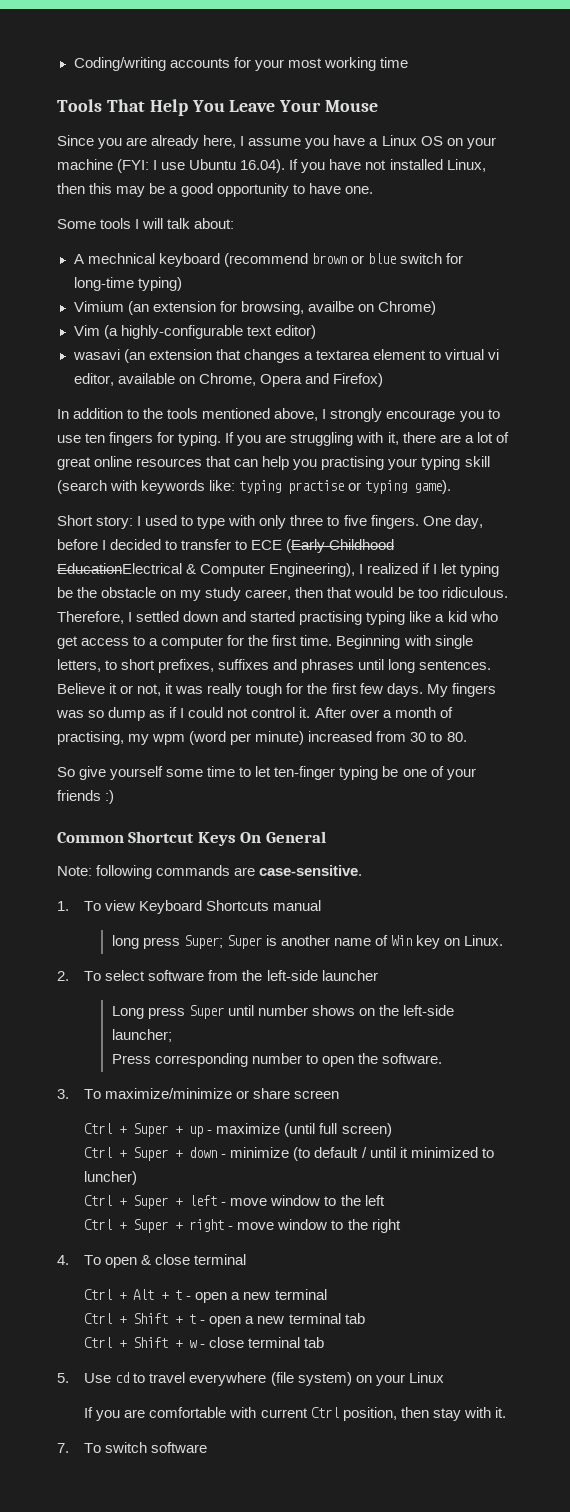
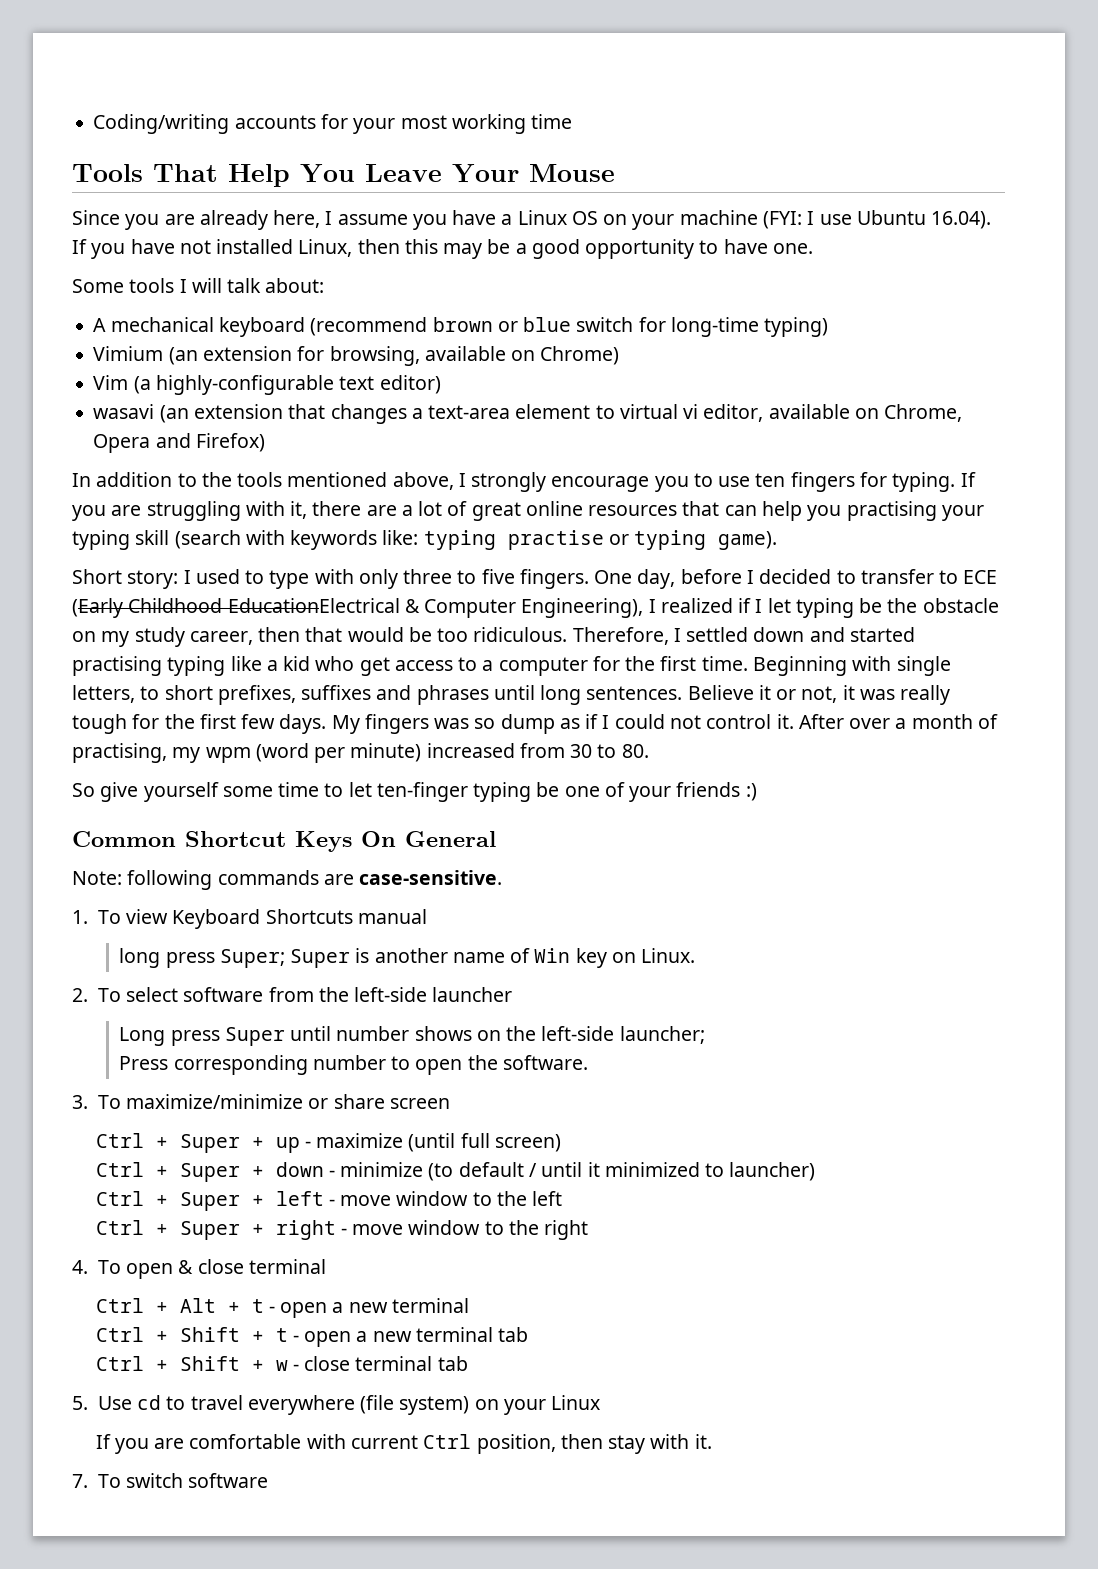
- A mechnical keyboard (recommend brown or blue switch for long-time typing)
+ A mechanical keyboard (recommend brown or blue switch for long-time typing)
- Vimium (an extension for browsing, availbe on Chrome)
+ Vimium (an extension for browsing, available on Chrome)
- wasavi (an extension that changes a textarea element to virtual vi editor, available on Chrome, Opera and Firefox)
+ wasavi (an extension that changes a text-area element to virtual vi editor, available on Chrome, Opera and Firefox)
- Ctrl + Super + down - minimize (to default / until it minimized to luncher)
+ Ctrl + Super + down - minimize (to default / until it minimized to launcher)

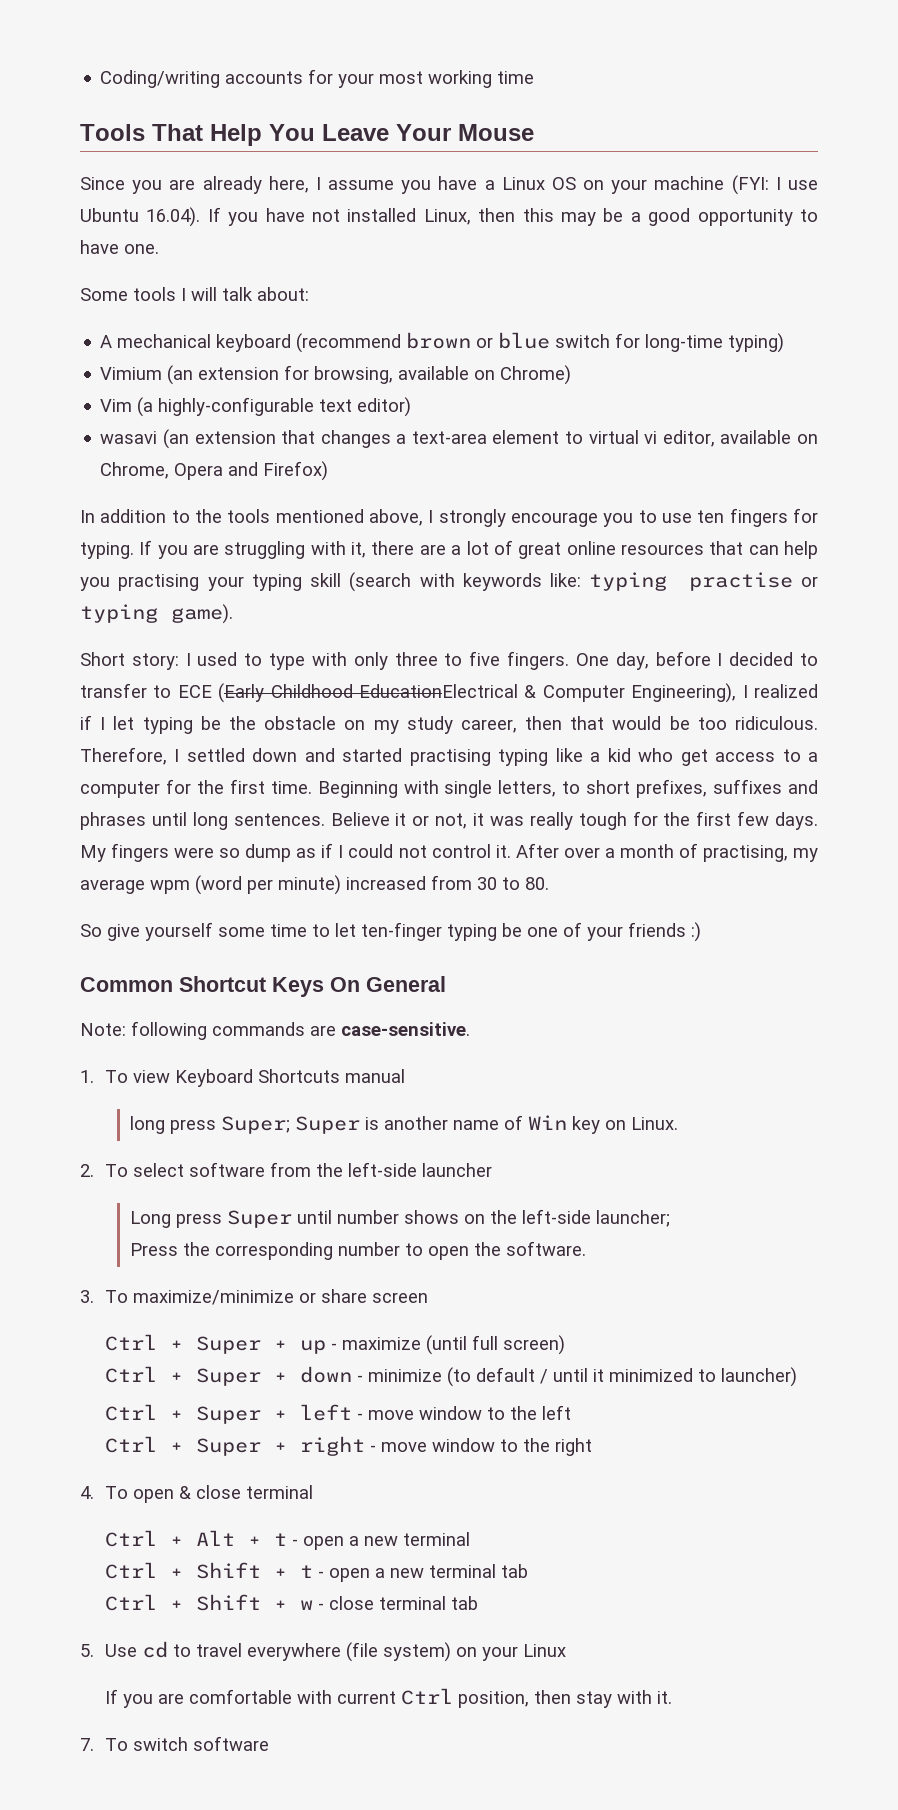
- My fingers was so dump as if I could not control it.
+ My fingers were so dump as if I could not control it.
- After over a month of practising, my wpm (word per minute) increased from 30 to 80.
+ After over a month of practising, my average wpm (word per minute) increased from 30 to 80.
- Press corresponding number to open the software.
+ Press the corresponding number to open the software.

